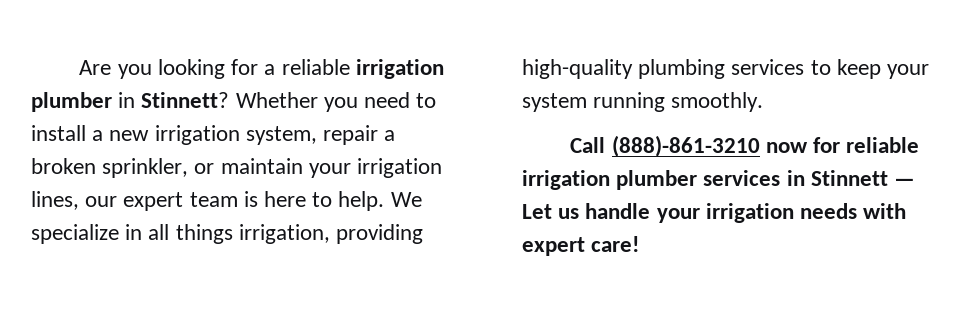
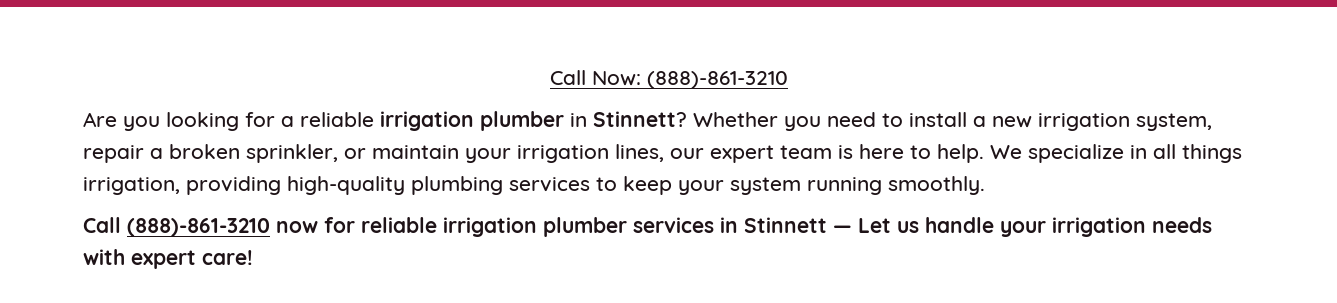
+ Call Now: (888)-861-3210

